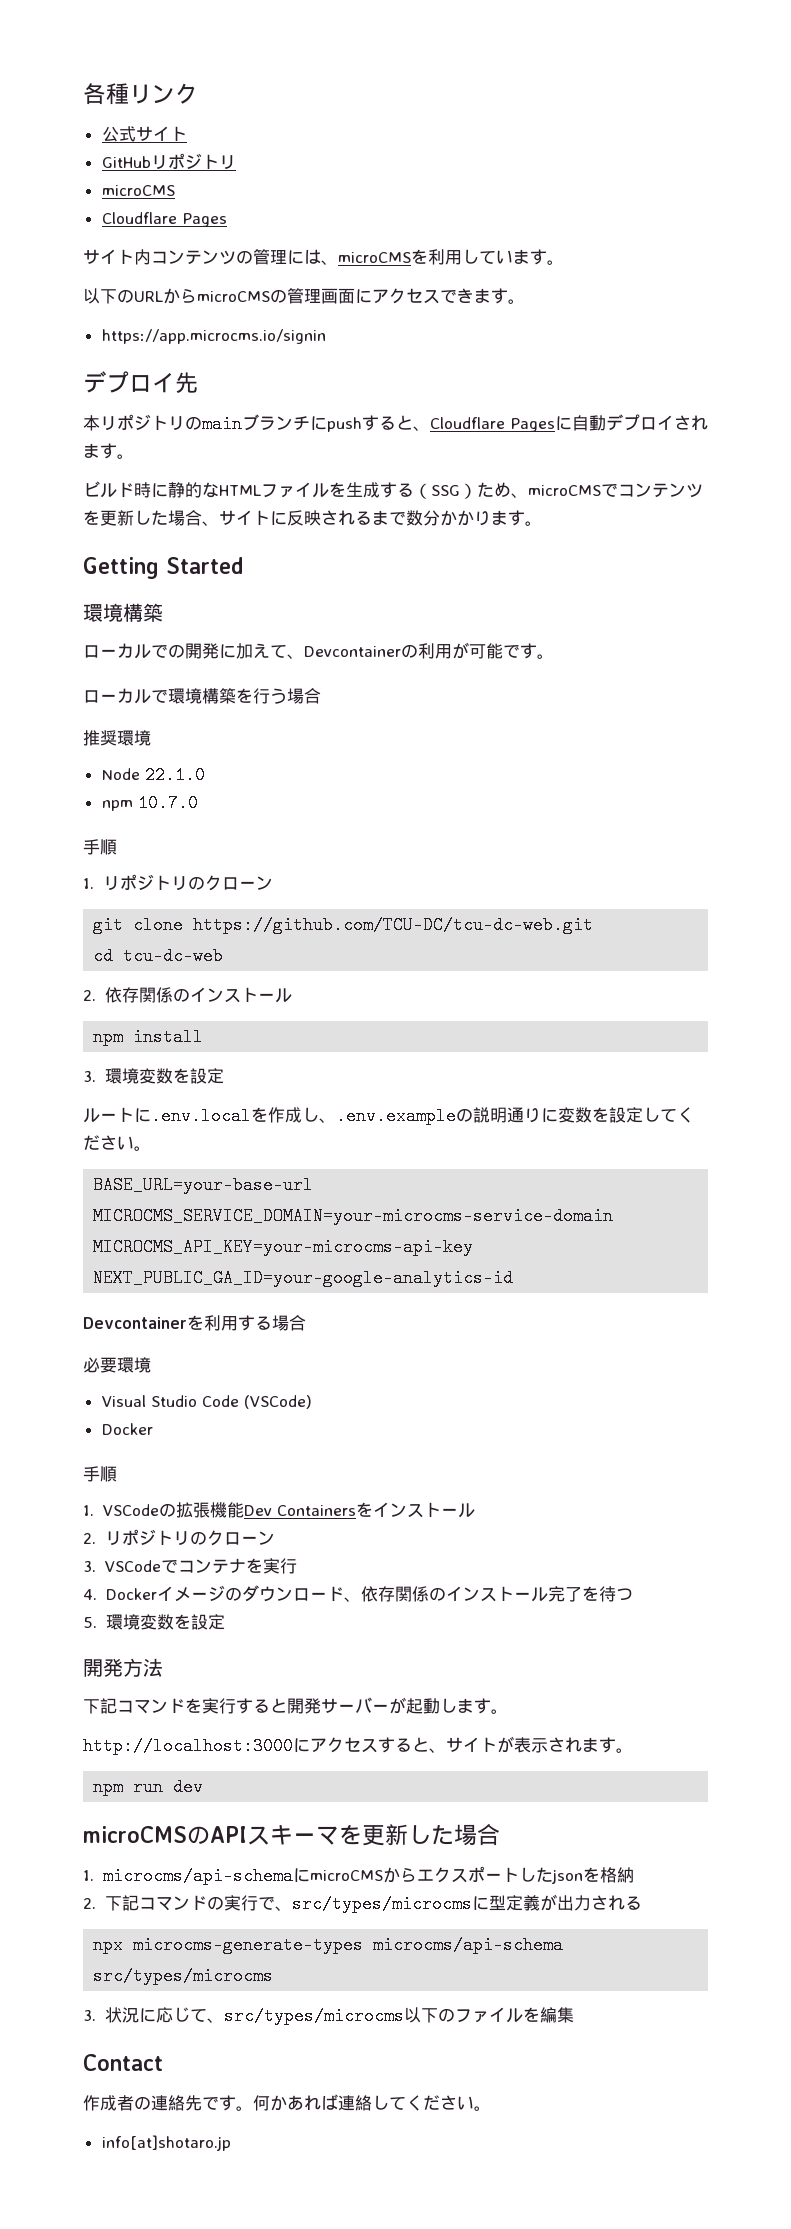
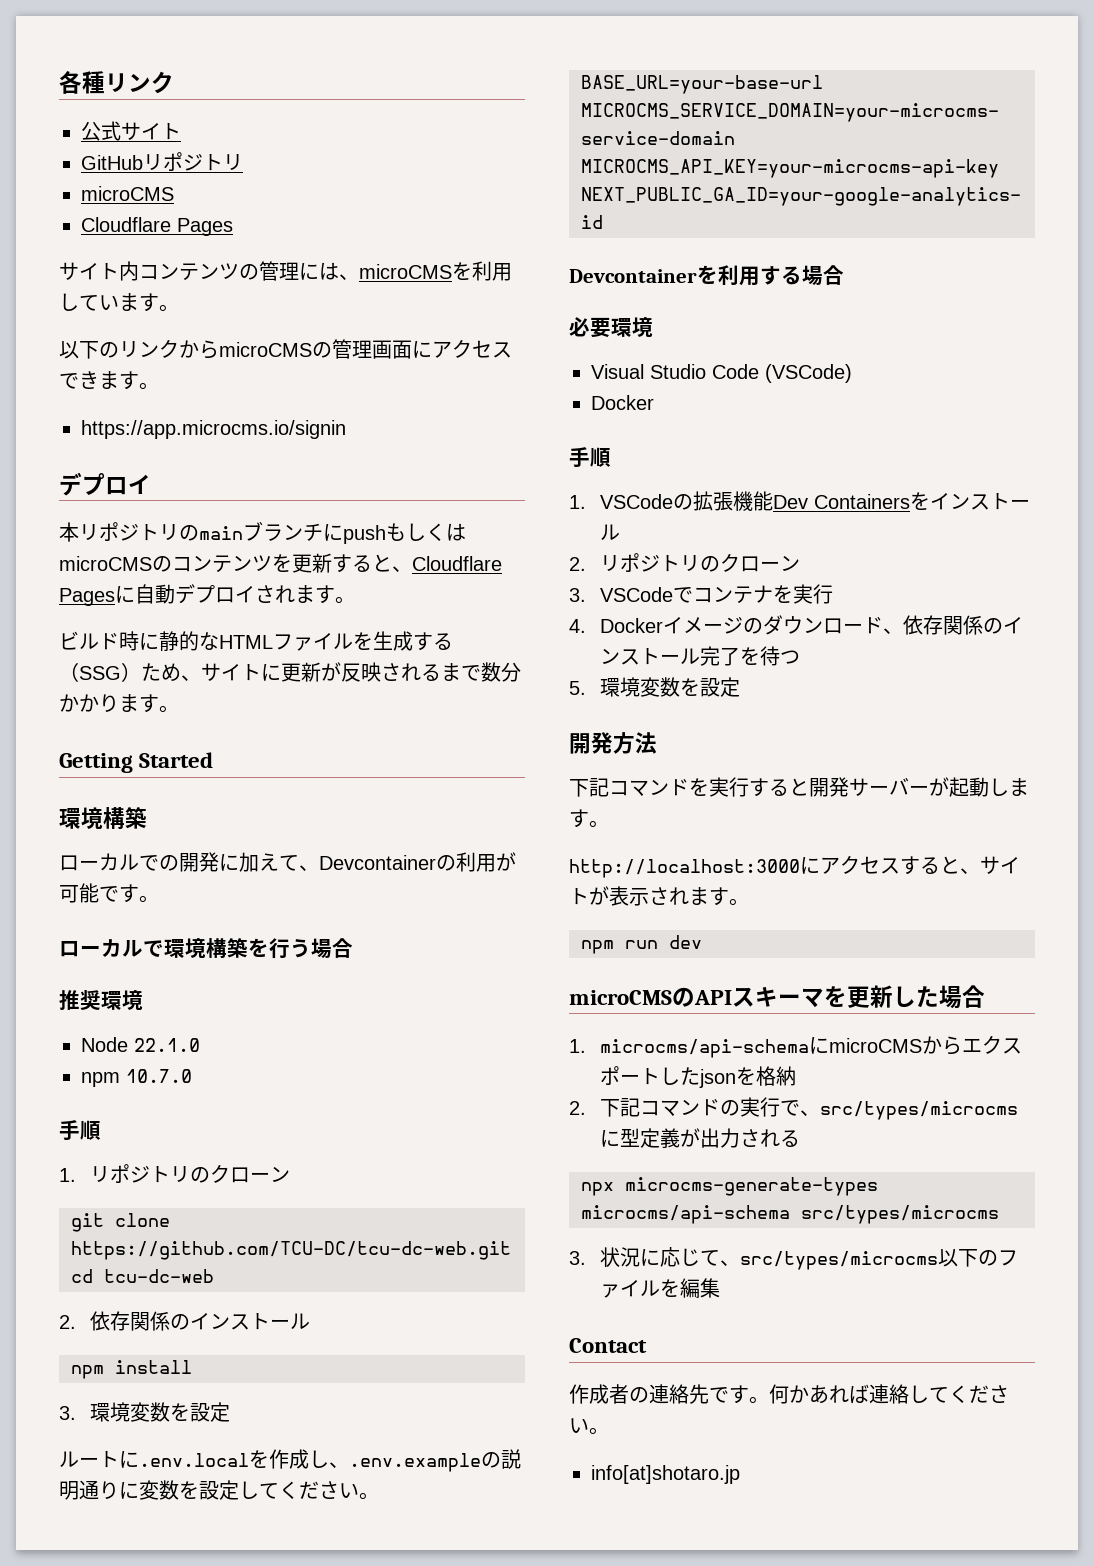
- 以下のURLからmicroCMSの管理画面にアクセスできます。
+ 以下のリンクからmicroCMSの管理画面にアクセスできます。
  https://app.microcms.io/signin
- デプロイ先
+ デプロイ
- 本リポジトリのmainブランチにpushすると、Cloudflare Pagesに自動デプロイされます。
+ 本リポジトリのmainブランチにpushもしくはmicroCMSのコンテンツを更新すると、Cloudflare Pagesに自動デプロイされます。
- ビルド時に静的なHTMLファイルを生成する（SSG）ため、microCMSでコンテンツを更新した場合、サイトに反映されるまで数分かかります。
+ ビルド時に静的なHTMLファイルを生成する（SSG）ため、サイトに更新が反映されるまで数分かかります。

